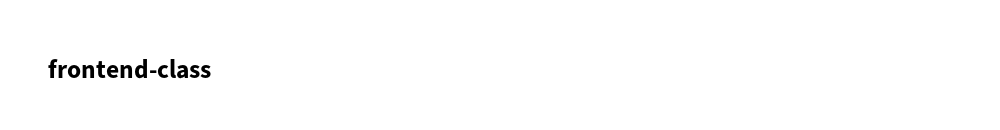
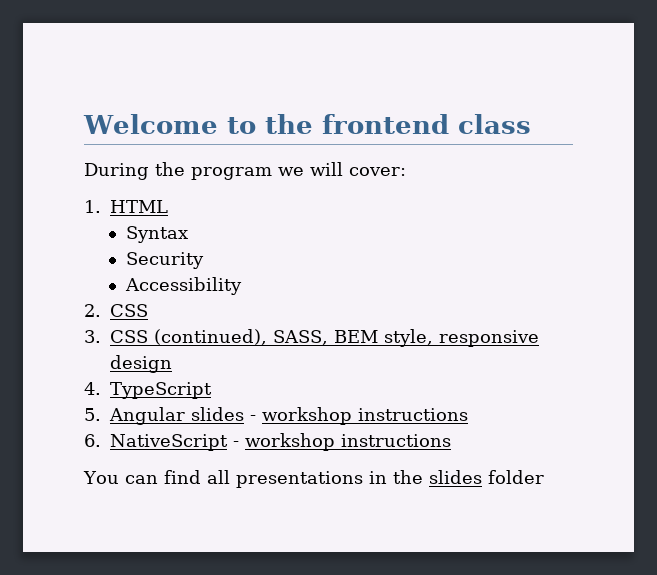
- frontend-class
+ Welcome to the frontend class
+ During the program we will cover:
+ 1. HTML
+ Syntax
+ Security
+ Accessibility
+ 2. CSS
+ 3. CSS (continued), SASS, BEM style, responsive design
+ 4. TypeScript
+ 5. Angular slides - workshop instructions
+ 6. NativeScript - workshop instructions
+ You can find all presentations in the slides folder

